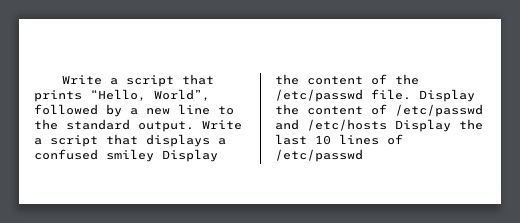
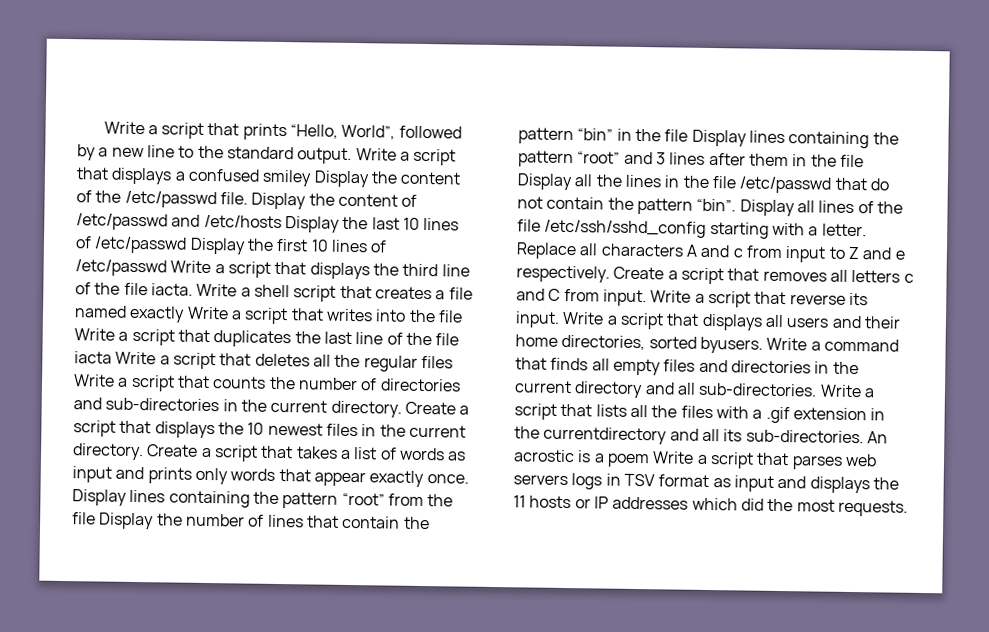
- Display the content of /etc/passwd and /etc/hosts Display the last 10 lines of /etc/passwd
+ Display the content of /etc/passwd and /etc/hosts Display the last 10 lines of /etc/passwd Display the first 10 lines of /etc/passwd Write a script that displays the third line of the file iacta. Write a shell script that creates a file named exactly Write a script that writes into the file Write a script that duplicates the last line of the file iacta Write a script that deletes all the regular files Write a script that counts the number of directories and sub-directories in the current directory. Create a script that displays the 10 newest files in the current directory. Create a script that takes a list of words as input and prints only words that appear exactly once. Display lines containing the pattern “root” from the file Display the number of lines that contain the pattern “bin” in the file Display lines containing the pattern “root” and 3 lines after them in the file Display all the lines in the file /etc/passwd that do not contain the pattern “bin”. Display all lines of the file /etc/ssh/sshd_config starting with a letter. Replace all characters A and c from input to Z and e respectively. Create a script that removes all letters c and C from input. Write a script that reverse its input. Write a script that displays all users and their home directories, sorted byusers. Write a command that finds all empty files and directories in the current directory and all sub-directories. Write a script that lists all the files with a .gif extension in the currentdirectory and all its sub-directories. An acrostic is a poem Write a script that parses web servers logs in TSV format as input and displays the 11 hosts or IP addresses which did the most requests.

